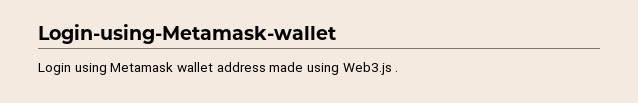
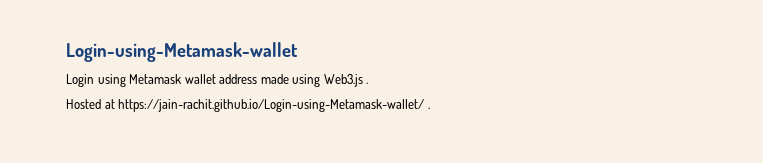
+ Hosted at https://jain-rachit.github.io/Login-using-Metamask-wallet/ .

